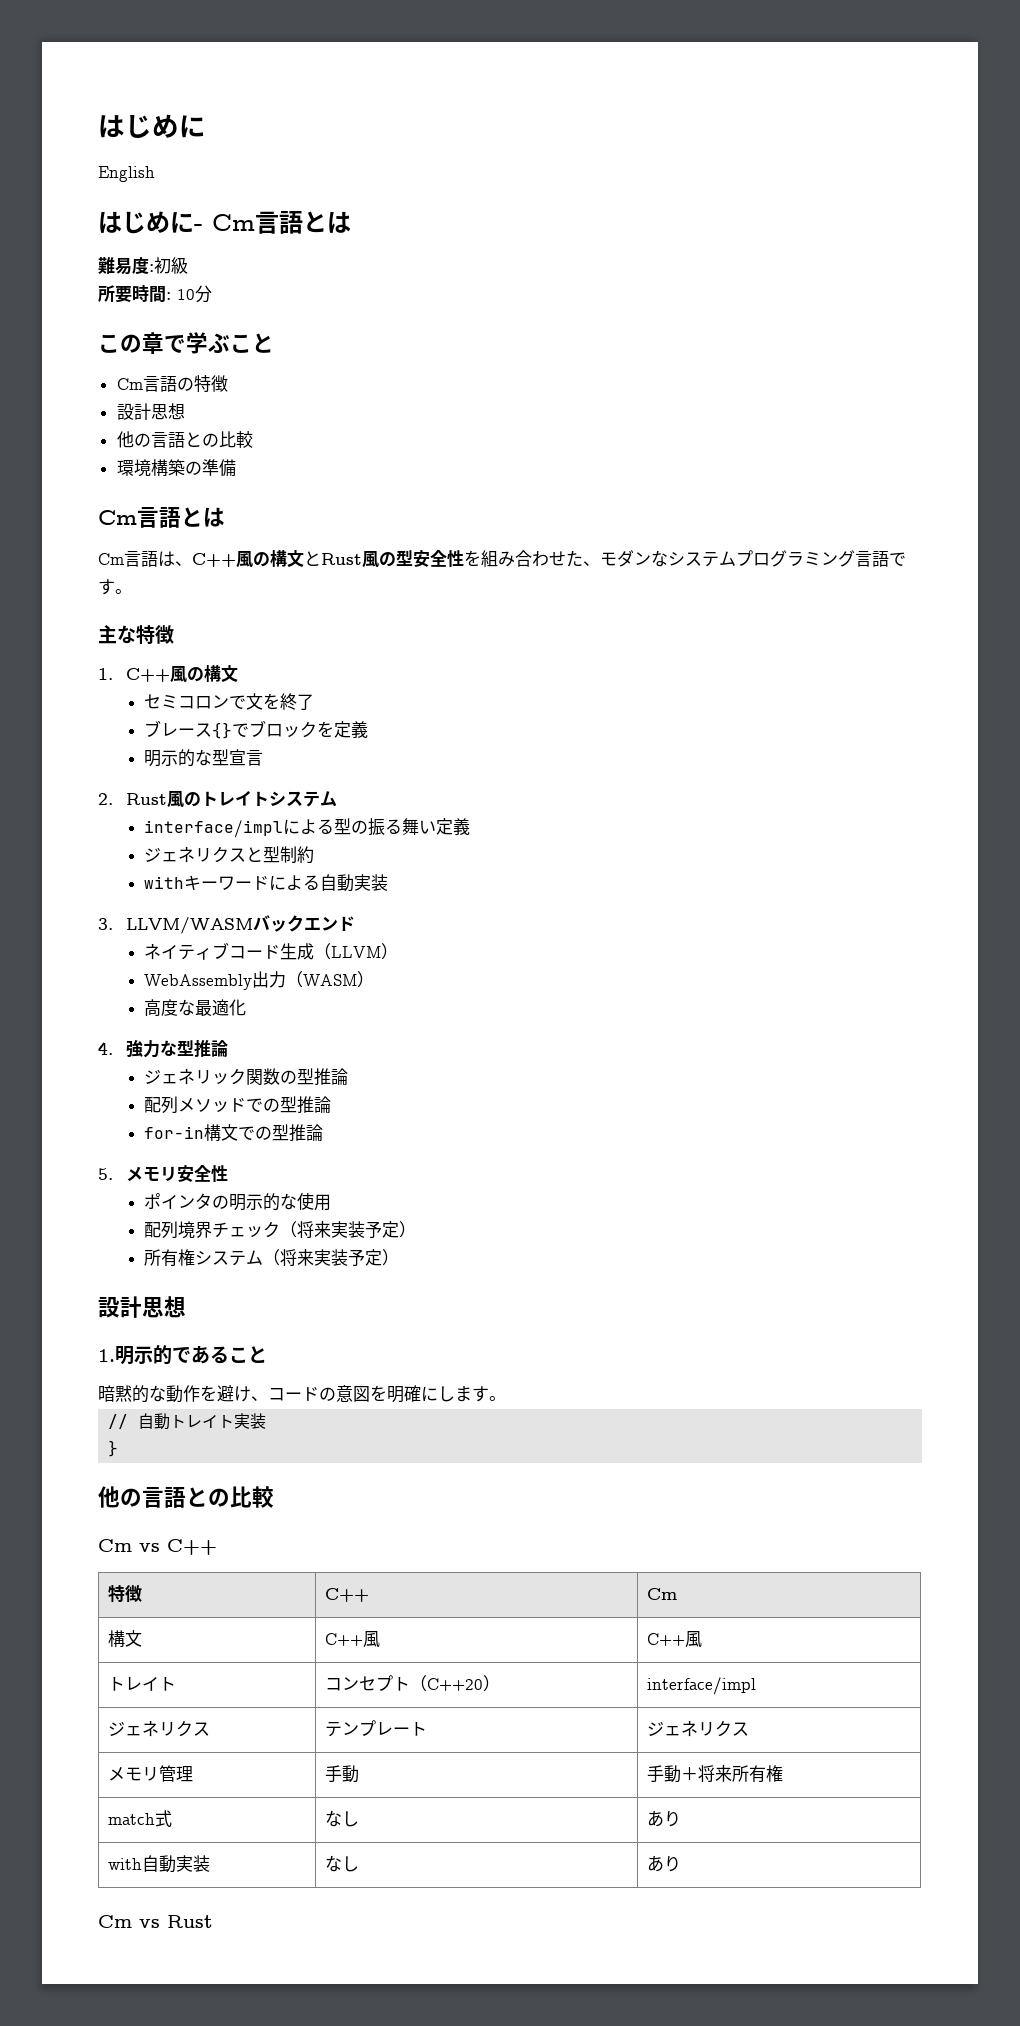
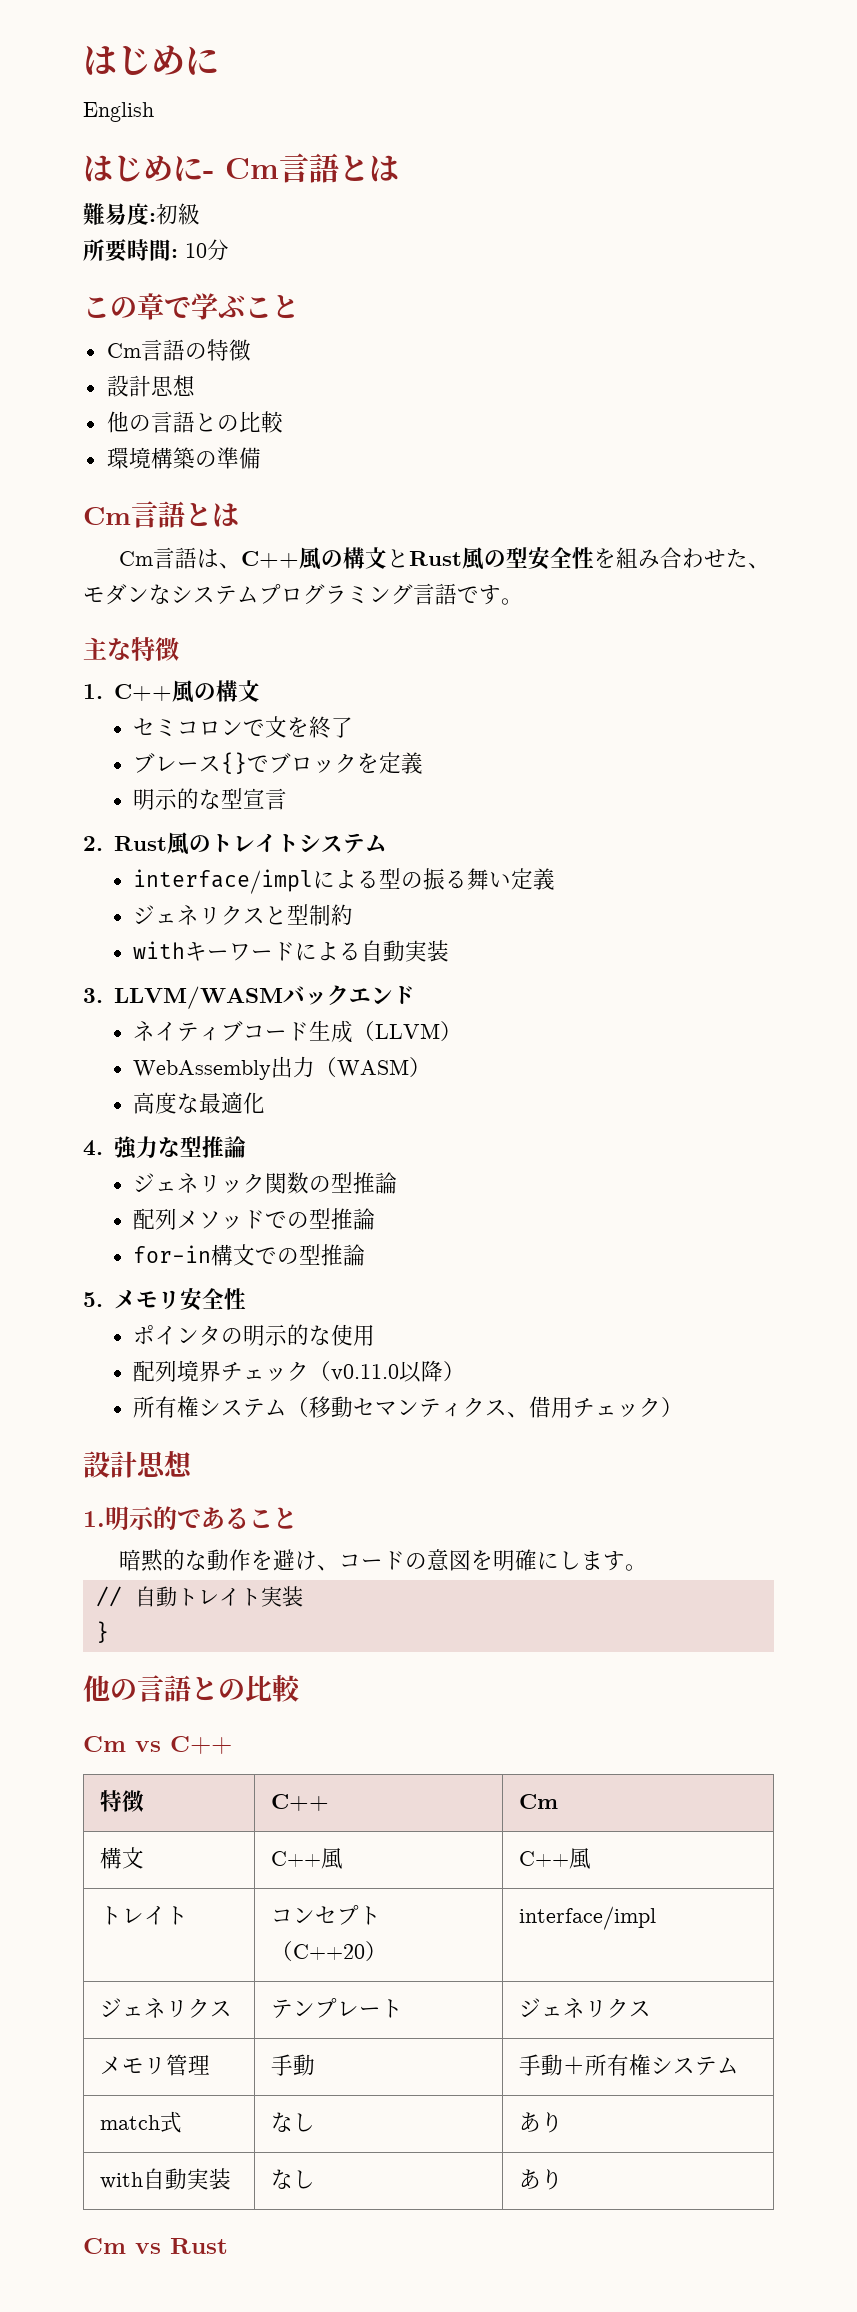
- 配列境界チェック（将来実装予定）
+ 配列境界チェック（v0.11.0以降）
- 所有権システム（将来実装予定）
+ 所有権システム（移動セマンティクス、借用チェック）
- メモリ管理 | 手動 | 手動＋将来所有権
+ メモリ管理 | 手動 | 手動＋所有権システム

